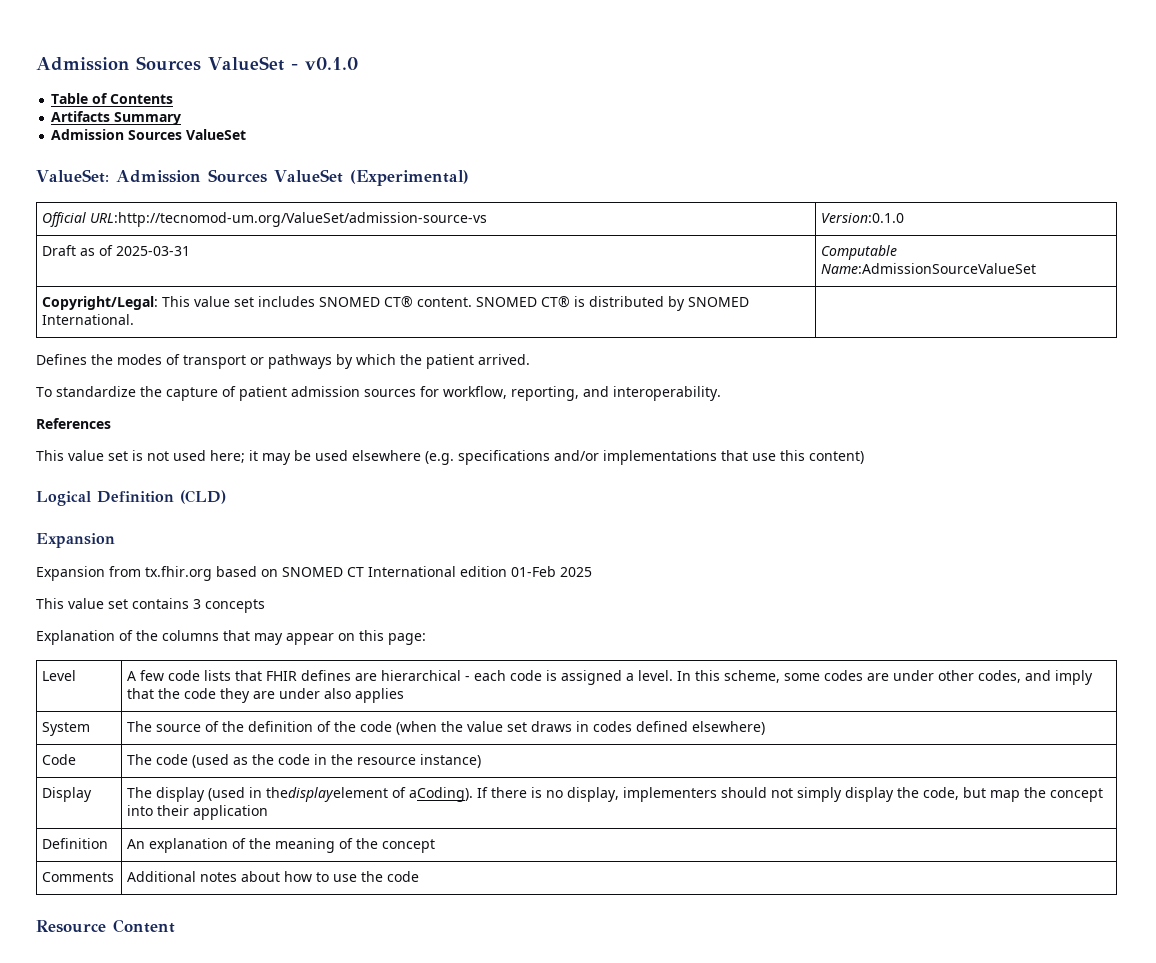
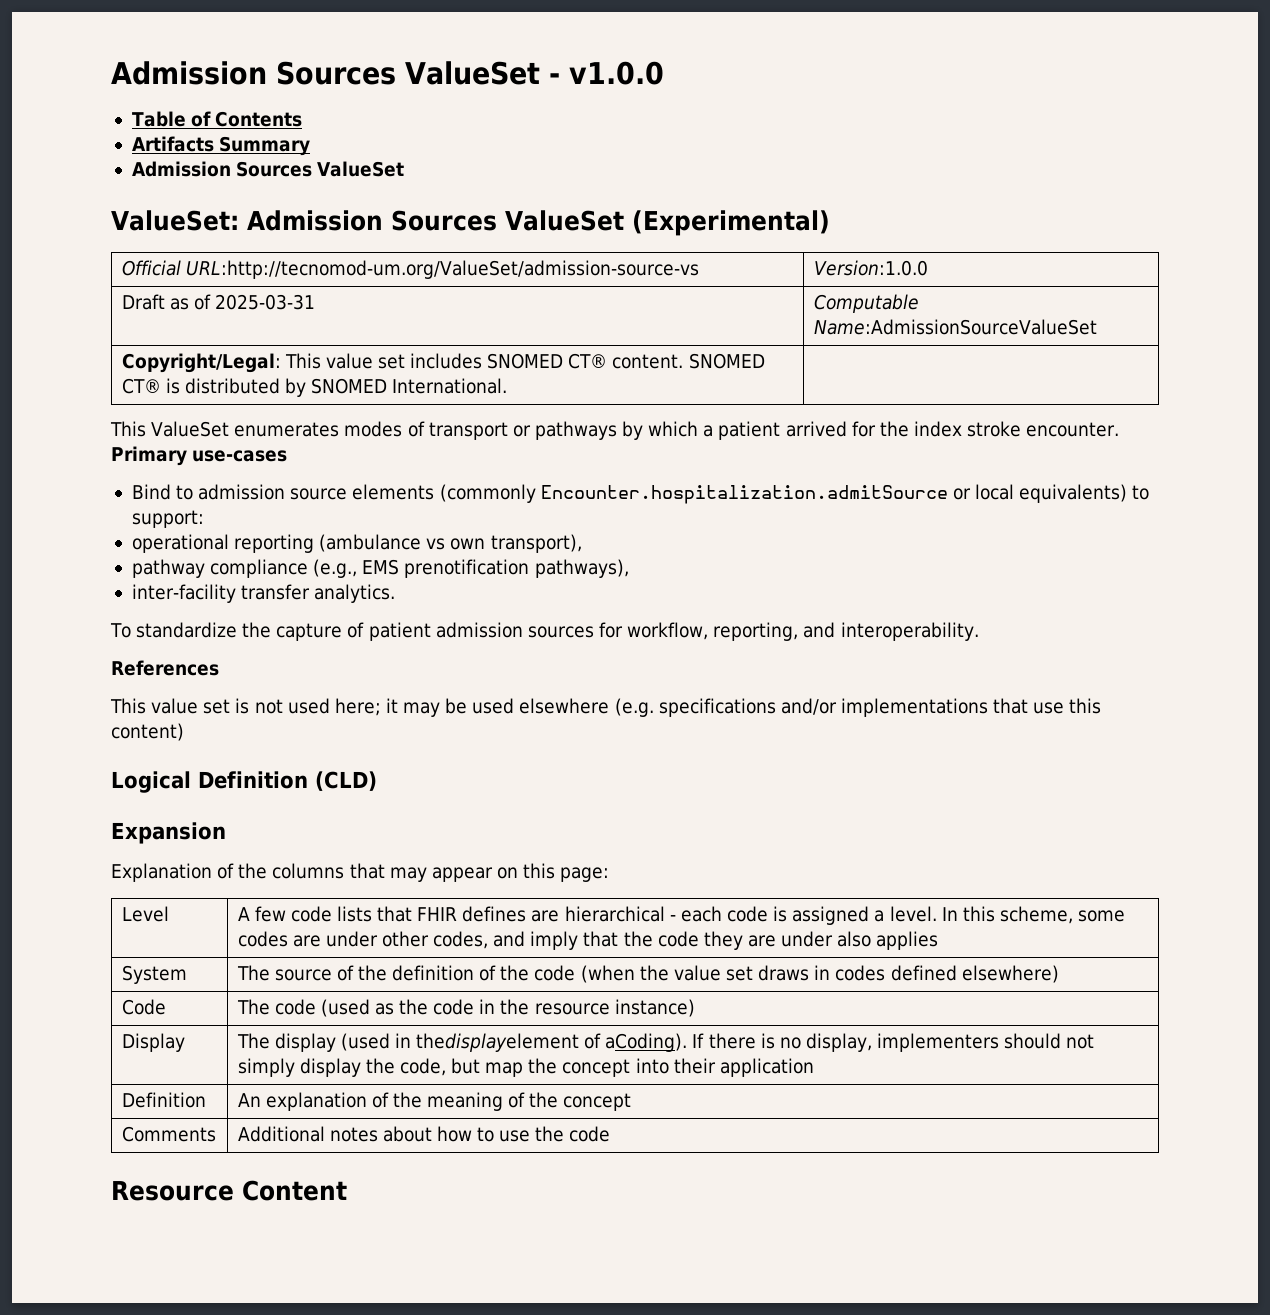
- Admission Sources ValueSet - v0.1.0
+ Admission Sources ValueSet - v1.0.0
- Official URL:http://tecnomod-um.org/ValueSet/admission-source-vs | Version:0.1.0
+ Official URL:http://tecnomod-um.org/ValueSet/admission-source-vs | Version:1.0.0
- Defines the modes of transport or pathways by which the patient arrived.
+ This ValueSet enumerates modes of transport or pathways by which a patient arrived for the index stroke encounter. Primary use-cases
+ Bind to admission source elements (commonly Encounter.hospitalization.admitSource or local equivalents) to support:
+ operational reporting (ambulance vs own transport),
+ pathway compliance (e.g., EMS prenotification pathways),
+ inter-facility transfer analytics.
- Expansion from tx.fhir.org based on SNOMED CT International edition 01-Feb 2025
- This value set contains 3 concepts

